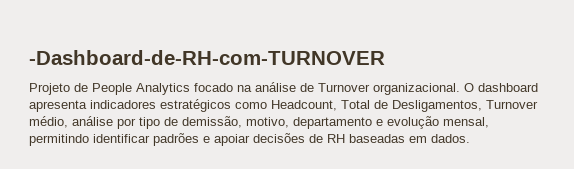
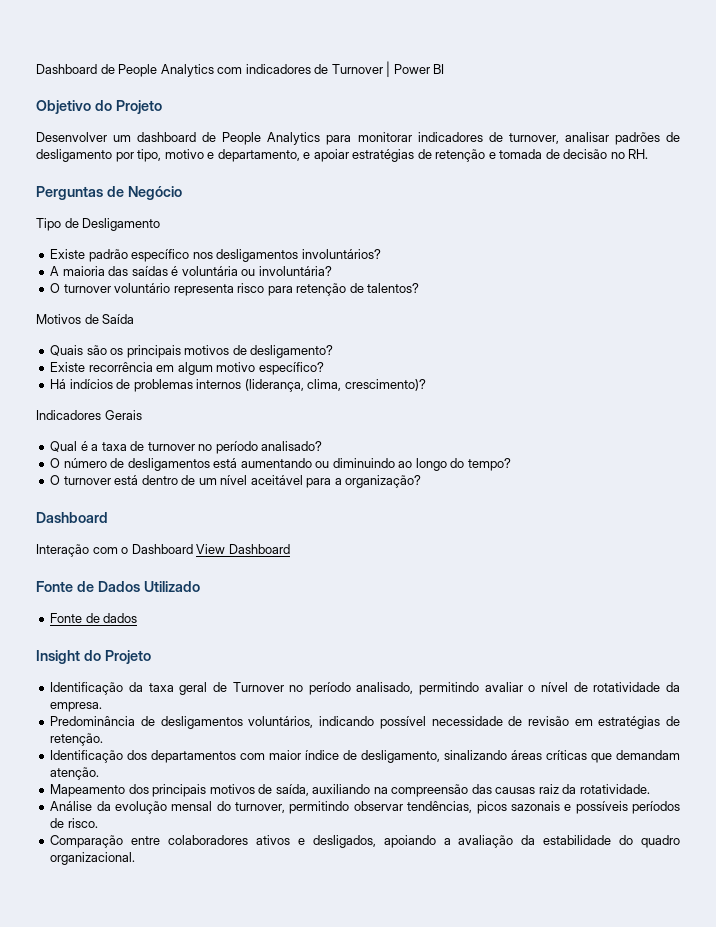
- -Dashboard-de-RH-com-TURNOVER
- Projeto de People Analytics focado na análise de Turnover organizacional. O dashboard apresenta indicadores estratégicos como Headcount, Total de Desligamentos, Turnover médio, análise por tipo de demissão, motivo, departamento e evolução mensal, permitindo identificar padrões e apoiar decisões de RH baseadas em dados.
+ Dashboard de People Analytics com indicadores de Turnover | Power BI
+ Objetivo do Projeto
+ Desenvolver um dashboard de People Analytics para monitorar indicadores de turnover, analisar padrões de desligamento por tipo, motivo e departamento, e apoiar estratégias de retenção e tomada de decisão no RH.
+ Perguntas de Negócio
+ Tipo de Desligamento
+ Existe padrão específico nos desligamentos involuntários?
+ A maioria das saídas é voluntária ou involuntária?
+ O turnover voluntário representa risco para retenção de talentos?
+ Motivos de Saída
+ Quais são os principais motivos de desligamento?
+ Existe recorrência em algum motivo específico?
+ Há indícios de problemas internos (liderança, clima, crescimento)?
+ Indicadores Gerais
+ Qual é a taxa de turnover no período analisado?
+ O número de desligamentos está aumentando ou diminuindo ao longo do tempo?
+ O turnover está dentro de um nível aceitável para a organização?
+ Dashboard
+ Interação com o Dashboard View Dashboard
+ Fonte de Dados Utilizado
+ Fonte de dados
+ Insight do Projeto
+ Identificação da taxa geral de Turnover no período analisado, permitindo avaliar o nível de rotatividade da empresa.
+ Predominância de desligamentos voluntários, indicando possível necessidade de revisão em estratégias de retenção.
+ Identificação dos departamentos com maior índice de desligamento, sinalizando áreas críticas que demandam atenção.
+ Mapeamento dos principais motivos de saída, auxiliando na compreensão das causas raiz da rotatividade.
+ Análise da evolução mensal do turnover, permitindo observar tendências, picos sazonais e possíveis períodos de risco.
+ Comparação entre colaboradores ativos e desligados, apoiando a avaliação da estabilidade do quadro organizacional.

